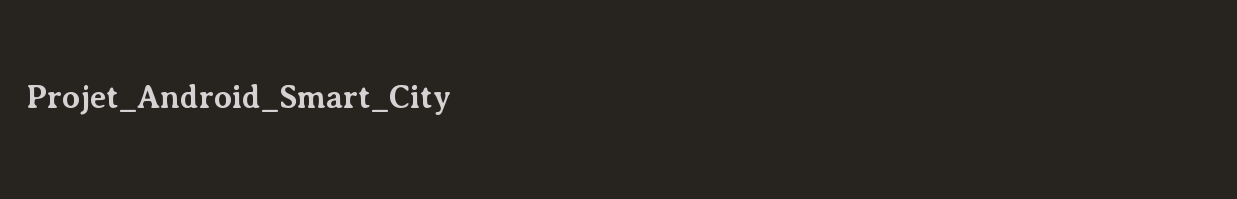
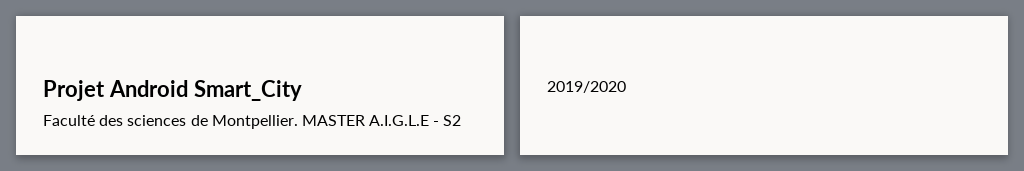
- Projet_Android_Smart_City
+ Projet Android Smart_City
+ Faculté des sciences de Montpellier. MASTER A.I.G.L.E - S2 2019/2020

